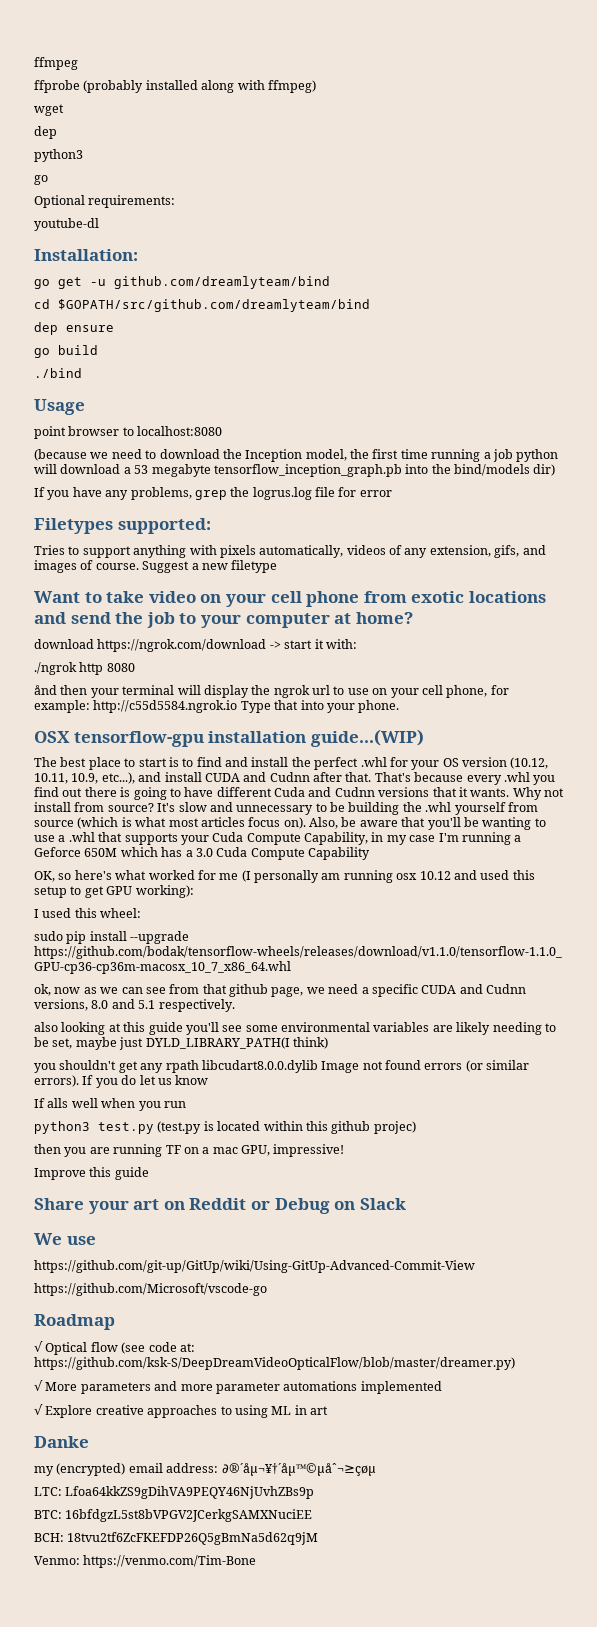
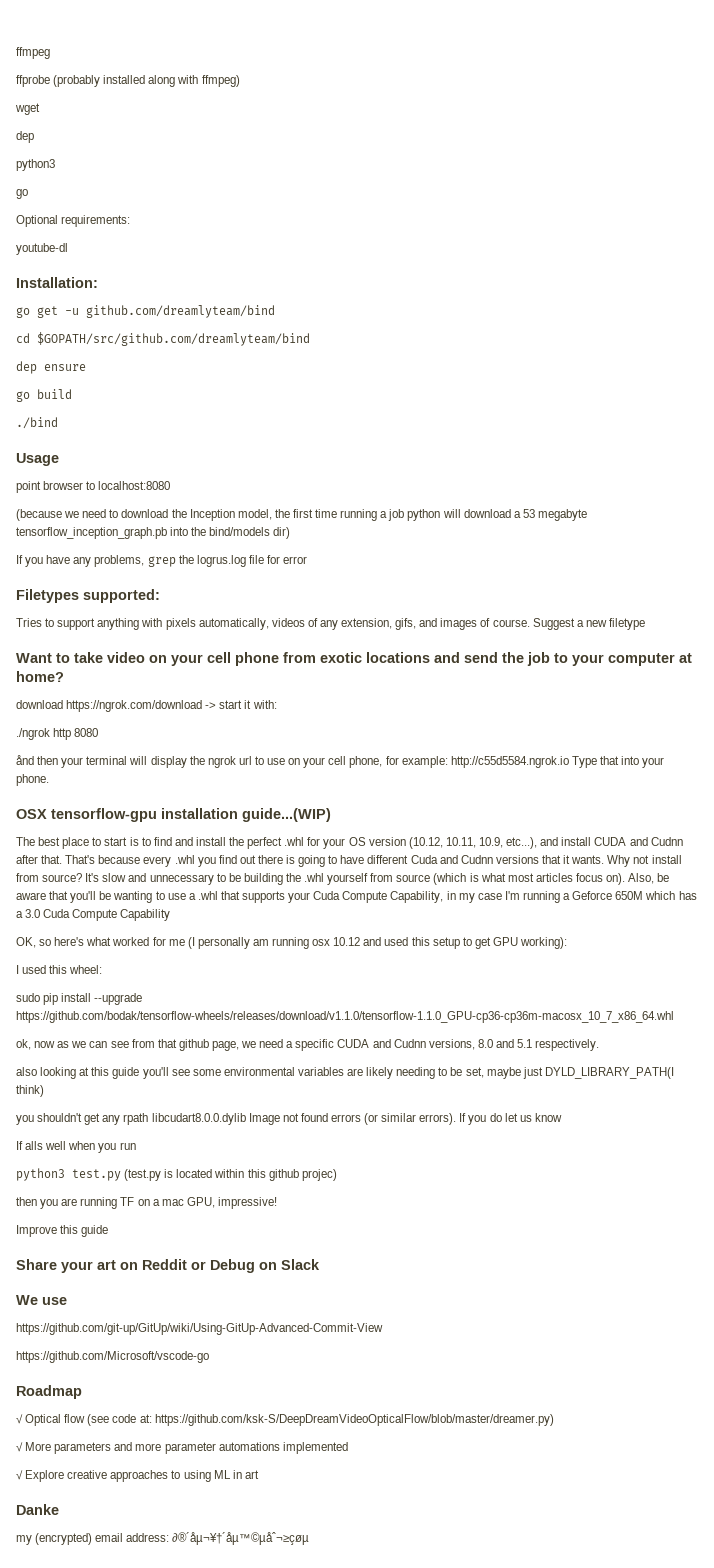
- LTC: Lfoa64kkZS9gDihVA9PEQY46NjUvhZBs9p
- BTC: 16bfdgzL5st8bVPGV2JCerkgSAMXNuciEE
- BCH: 18tvu2tf6ZcFKEFDP26Q5gBmNa5d62q9jM
- Venmo: https://venmo.com/Tim-Bone

